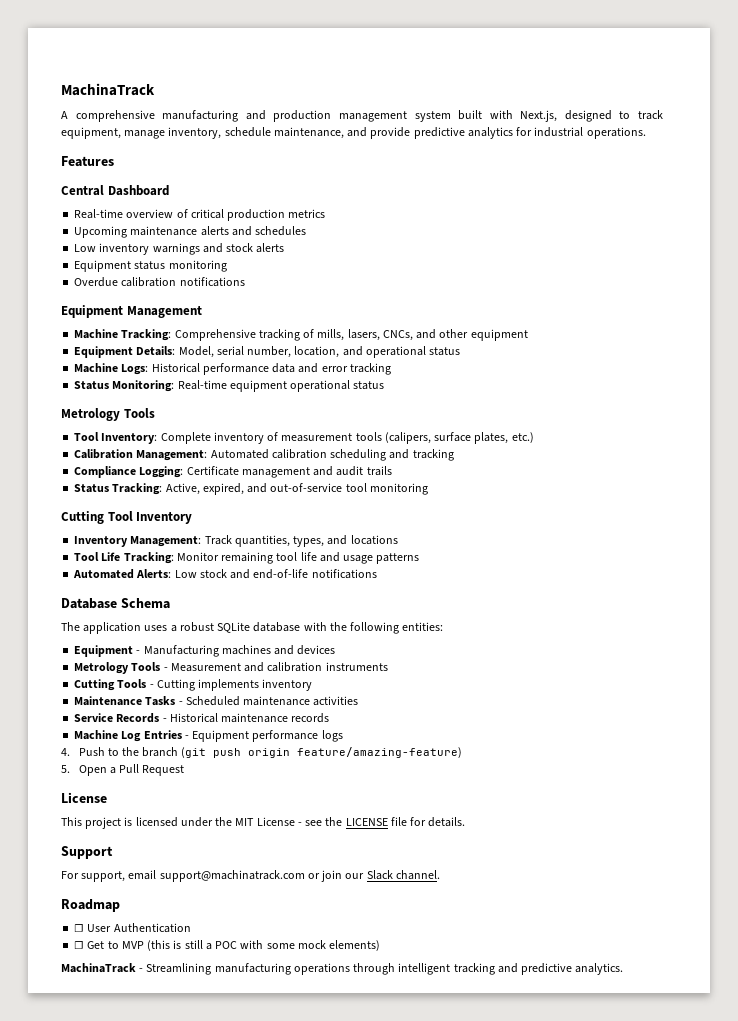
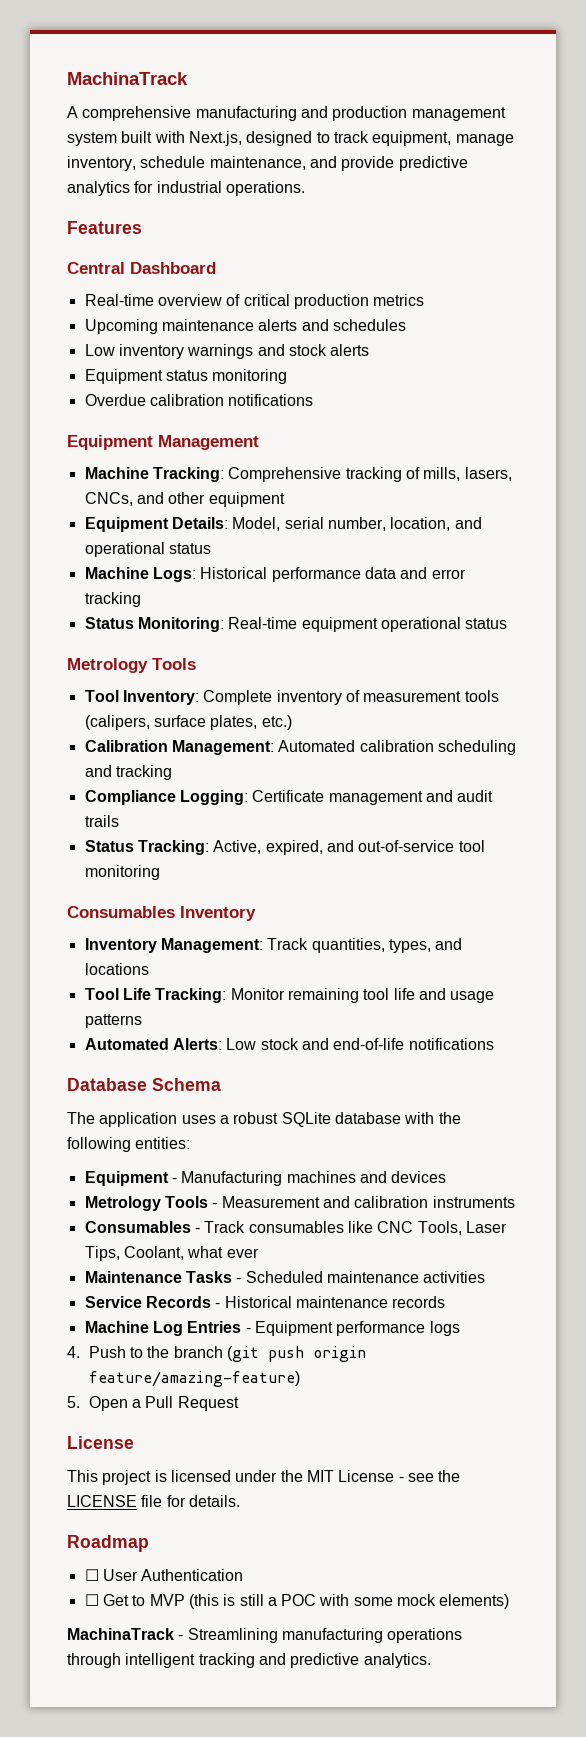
- Cutting Tool Inventory
+ Consumables Inventory
- Cutting Tools - Cutting implements inventory
+ Consumables - Track consumables like CNC Tools, Laser Tips, Coolant, what ever
- Support
- For support, email support@machinatrack.com or join our Slack channel.

